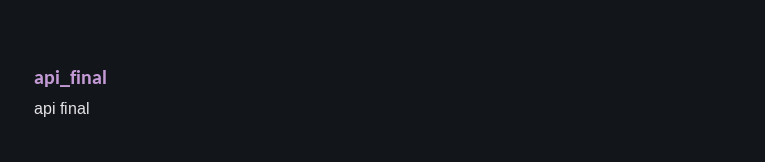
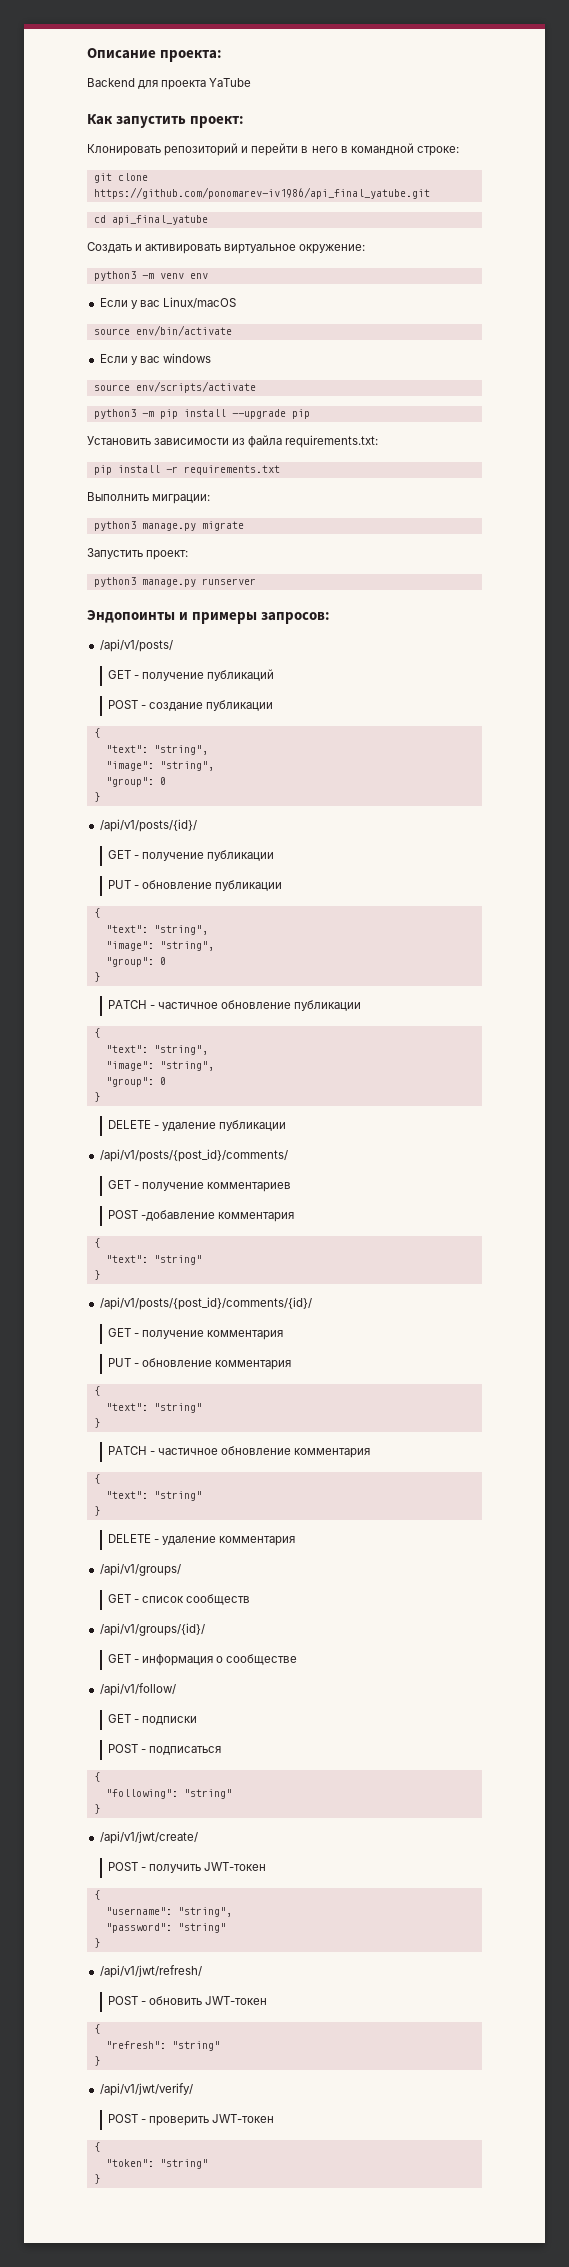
- api_final
- api final
+ Описание проекта:
+ Backend для проекта YaTube
+ Как запустить проект:
+ Клонировать репозиторий и перейти в него в командной строке:
+ git clone https://github.com/ponomarev-iv1986/api_final_yatube.git
+ cd api_final_yatube
+ Cоздать и активировать виртуальное окружение:
+ python3 -m venv env
+ Если у вас Linux/macOS
+ source env/bin/activate
+ Если у вас windows
+ source env/scripts/activate
+ python3 -m pip install --upgrade pip
+ Установить зависимости из файла requirements.txt:
+ pip install -r requirements.txt
+ Выполнить миграции:
+ python3 manage.py migrate
+ Запустить проект:
+ python3 manage.py runserver
+ Эндопоинты и примеры запросов:
+ /api/v1/posts/
+ GET - получение публикаций
+ POST - создание публикации
+ {
+ "text": "string",
+ "image": "string",
+ "group": 0
+ }
+ /api/v1/posts/{id}/
+ GET - получение публикации
+ PUT - обновление публикации
+ {
+ "text": "string",
+ "image": "string",
+ "group": 0
+ }
+ PATCH - частичное обновление публикации
+ {
+ "text": "string",
+ "image": "string",
+ "group": 0
+ }
+ DELETE - удаление публикации
+ /api/v1/posts/{post_id}/comments/
+ GET - получение комментариев
+ POST -добавление комментария
+ {
+ "text": "string"
+ }
+ /api/v1/posts/{post_id}/comments/{id}/
+ GET - получение комментария
+ PUT - обновление комментария
+ {
+ "text": "string"
+ }
+ PATCH - частичное обновление комментария
+ {
+ "text": "string"
+ }
+ DELETE - удаление комментария
+ /api/v1/groups/
+ GET - список сообществ
+ /api/v1/groups/{id}/
+ GET - информация о сообществе
+ /api/v1/follow/
+ GET - подписки
+ POST - подписаться
+ {
+ "following": "string"
+ }
+ /api/v1/jwt/create/
+ POST - получить JWT-токен
+ {
+ "username": "string",
+ "password": "string"
+ }
+ /api/v1/jwt/refresh/
+ POST - обновить JWT-токен
+ {
+ "refresh": "string"
+ }
+ /api/v1/jwt/verify/
+ POST - проверить JWT-токен
+ {
+ "token": "string"
+ }

